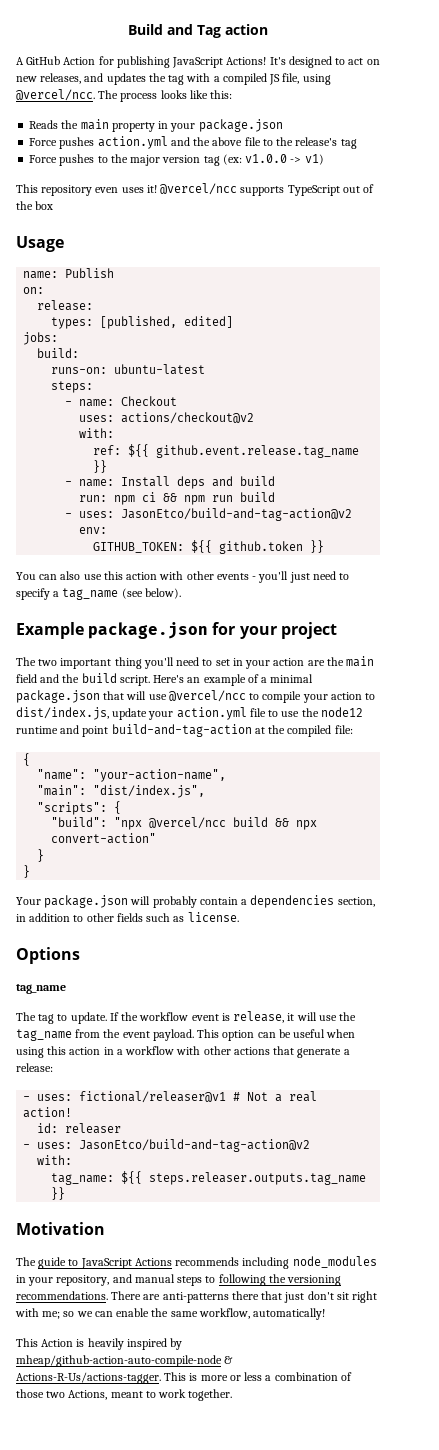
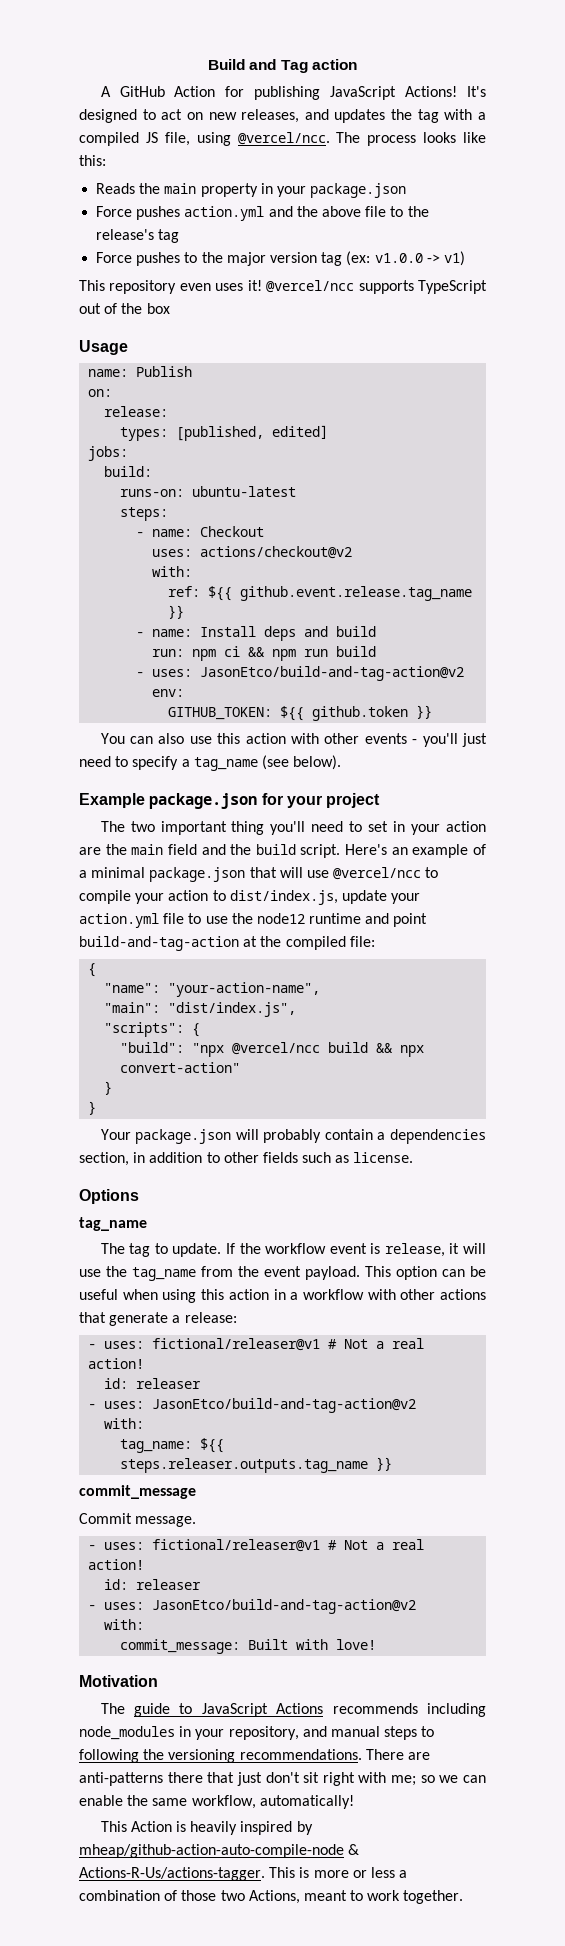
+ commit_message
+ Commit message.
+ - uses: fictional/releaser@v1 # Not a real action!
+ id: releaser
+ - uses: JasonEtco/build-and-tag-action@v2
+ with:
+ commit_message: Built with love!

